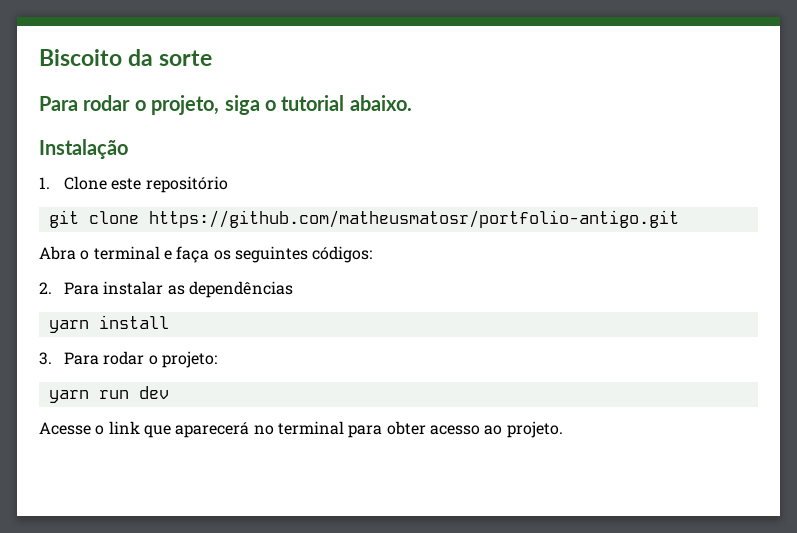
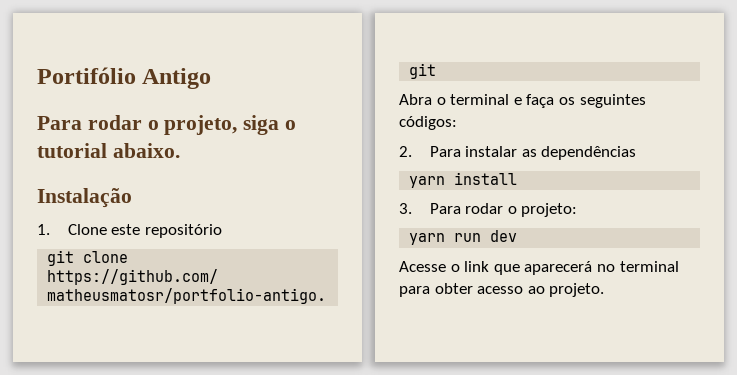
- Biscoito da sorte
+ Portifólio Antigo

